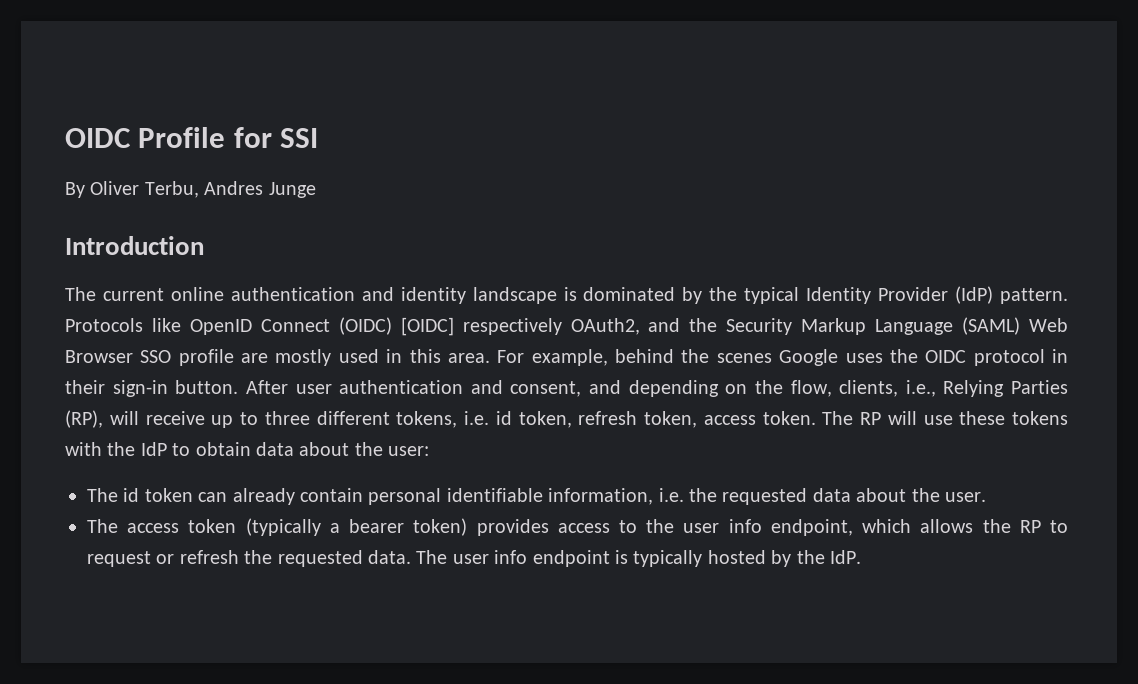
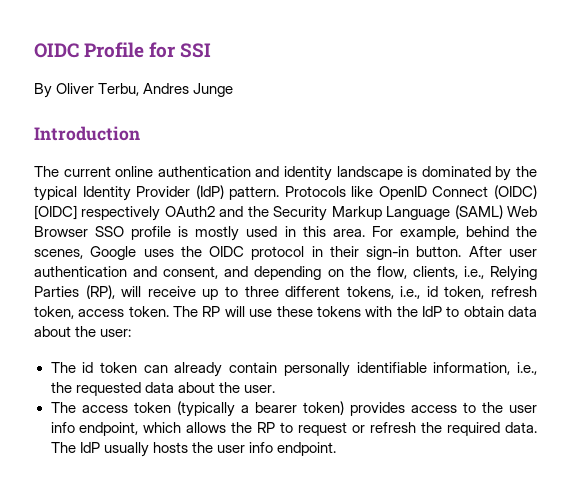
- Protocols like OpenID Connect (OIDC) [OIDC] respectively OAuth2, and the Security Markup Language (SAML) Web Browser SSO profile are mostly used in this area.
+ Protocols like OpenID Connect (OIDC) [OIDC] respectively OAuth2 and the Security Markup Language (SAML) Web Browser SSO profile is mostly used in this area.
- For example, behind the scenes Google uses the OIDC protocol in their sign-in button.
+ For example, behind the scenes, Google uses the OIDC protocol in their sign-in button.
- After user authentication and consent, and depending on the flow, clients, i.e., Relying Parties (RP), will receive up to three different tokens, i.e. id token, refresh token, access token.
+ After user authentication and consent, and depending on the flow, clients, i.e., Relying Parties (RP), will receive up to three different tokens, i.e., id token, refresh token, access token.
- The id token can already contain personal identifiable information, i.e. the requested data about the user.
+ The id token can already contain personally identifiable information, i.e., the requested data about the user.
- The access token (typically a bearer token) provides access to the user info endpoint, which allows the RP to request or refresh the requested data.
+ The access token (typically a bearer token) provides access to the user info endpoint, which allows the RP to request or refresh the required data.
- The user info endpoint is typically hosted by the IdP.
+ The IdP usually hosts the user info endpoint.

